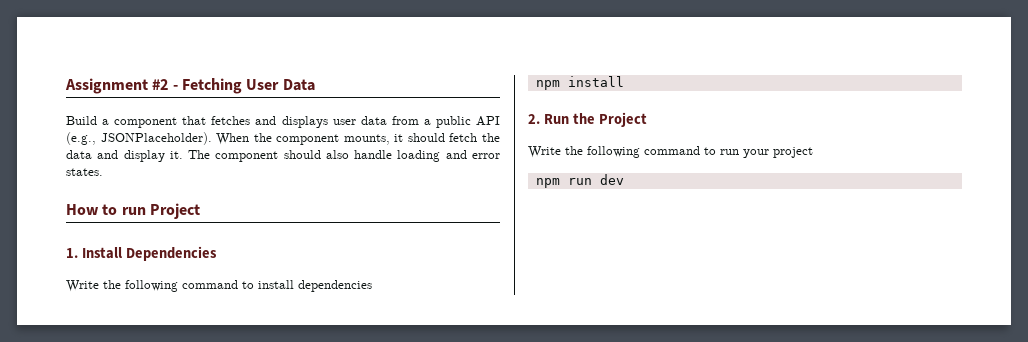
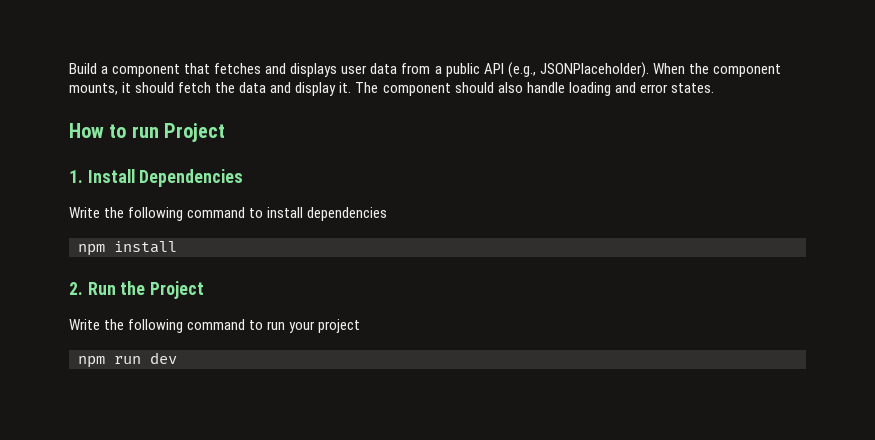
- Assignment #2 - Fetching User Data

